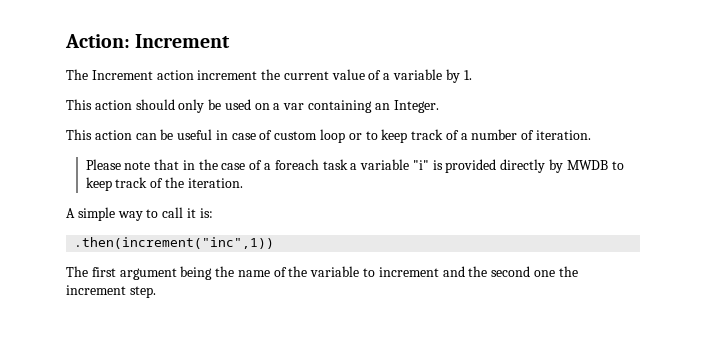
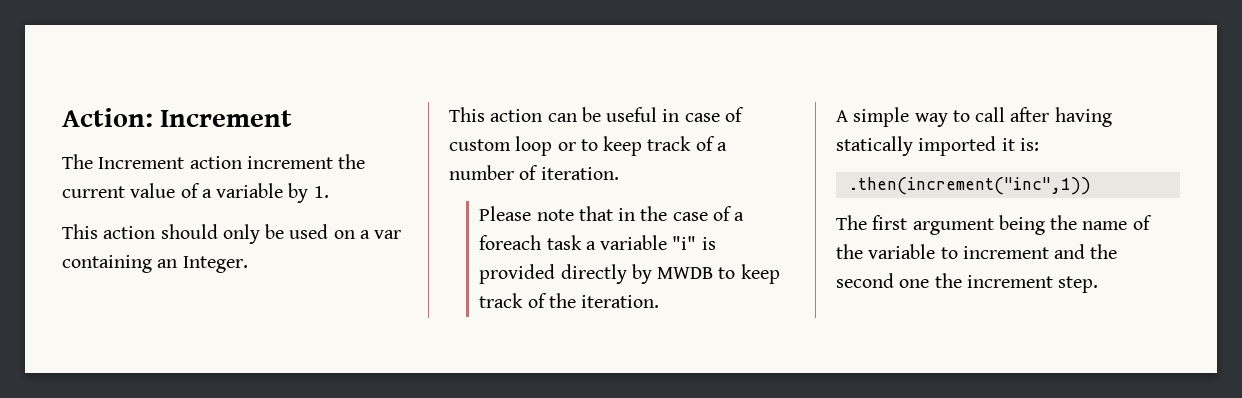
- A simple way to call it is:
+ A simple way to call after having statically imported it is:

